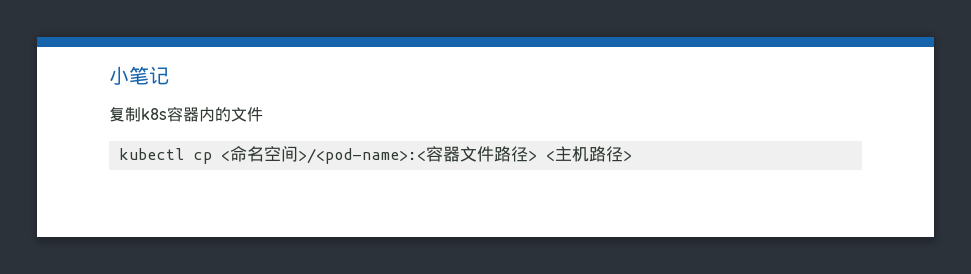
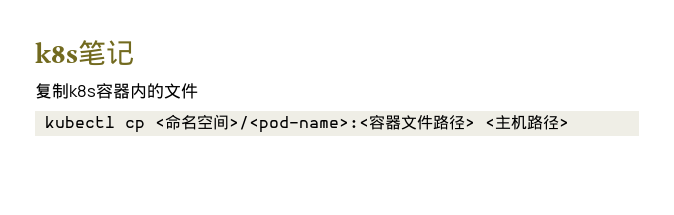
- 小笔记
+ k8s笔记

